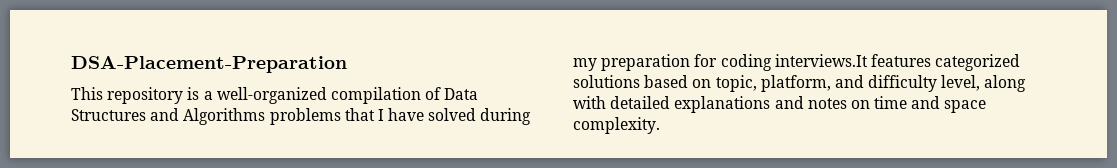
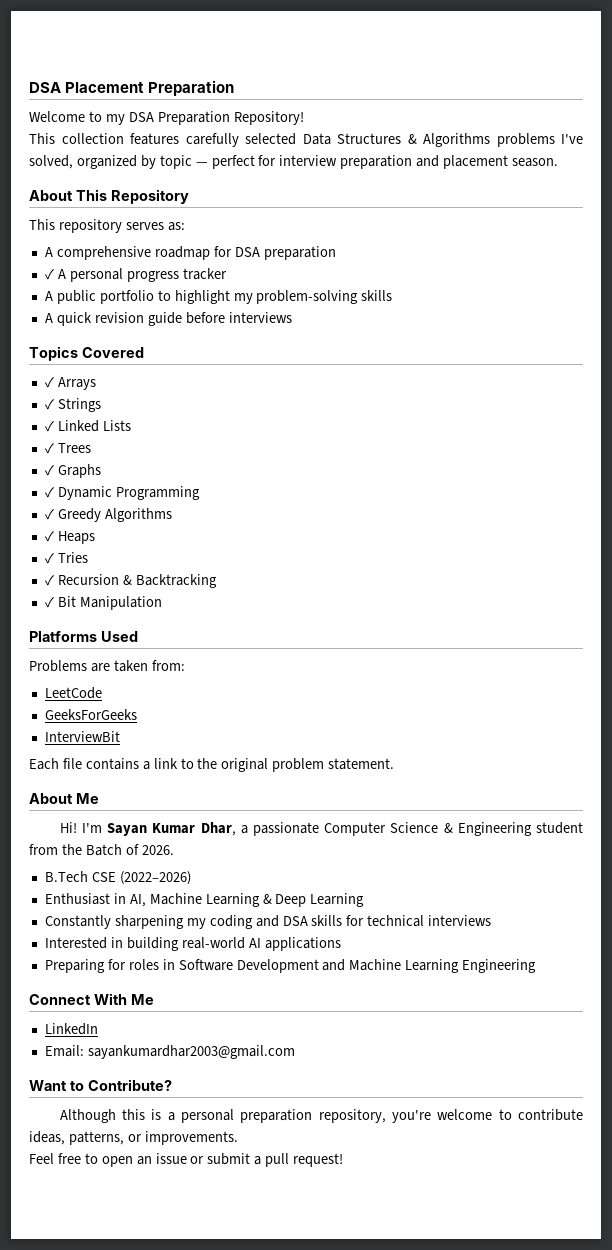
- DSA-Placement-Preparation
- This repository is a well-organized compilation of Data Structures and Algorithms problems that I have solved during my preparation for coding interviews.It features categorized solutions based on topic, platform, and difficulty level, along with detailed explanations and notes on time and space complexity.
+ DSA Placement Preparation
+ Welcome to my DSA Preparation Repository!
+ This collection features carefully selected Data Structures & Algorithms problems I've solved, organized by topic — perfect for interview preparation and placement season.
+ About This Repository
+ This repository serves as:
+ A comprehensive roadmap for DSA preparation
+ ✓ A personal progress tracker
+ A public portfolio to highlight my problem-solving skills
+ A quick revision guide before interviews
+ Topics Covered
+ ✓ Arrays
+ ✓ Strings
+ ✓ Linked Lists
+ ✓ Trees
+ ✓ Graphs
+ ✓ Dynamic Programming
+ ✓ Greedy Algorithms
+ ✓ Heaps
+ ✓ Tries
+ ✓ Recursion & Backtracking
+ ✓ Bit Manipulation
+ Platforms Used
+ Problems are taken from:
+ LeetCode
+ GeeksForGeeks
+ InterviewBit
+ Each file contains a link to the original problem statement.
+ About Me
+ Hi! I'm Sayan Kumar Dhar, a passionate Computer Science & Engineering student from the Batch of 2026.
+ B.Tech CSE (2022–2026)
+ Enthusiast in AI, Machine Learning & Deep Learning
+ Constantly sharpening my coding and DSA skills for technical interviews
+ Interested in building real-world AI applications
+ Preparing for roles in Software Development and Machine Learning Engineering
+ Connect With Me
+ LinkedIn
+ Email: sayankumardhar2003@gmail.com
+ Want to Contribute?
+ Although this is a personal preparation repository, you're welcome to contribute ideas, patterns, or improvements.
+ Feel free to open an issue or submit a pull request!

